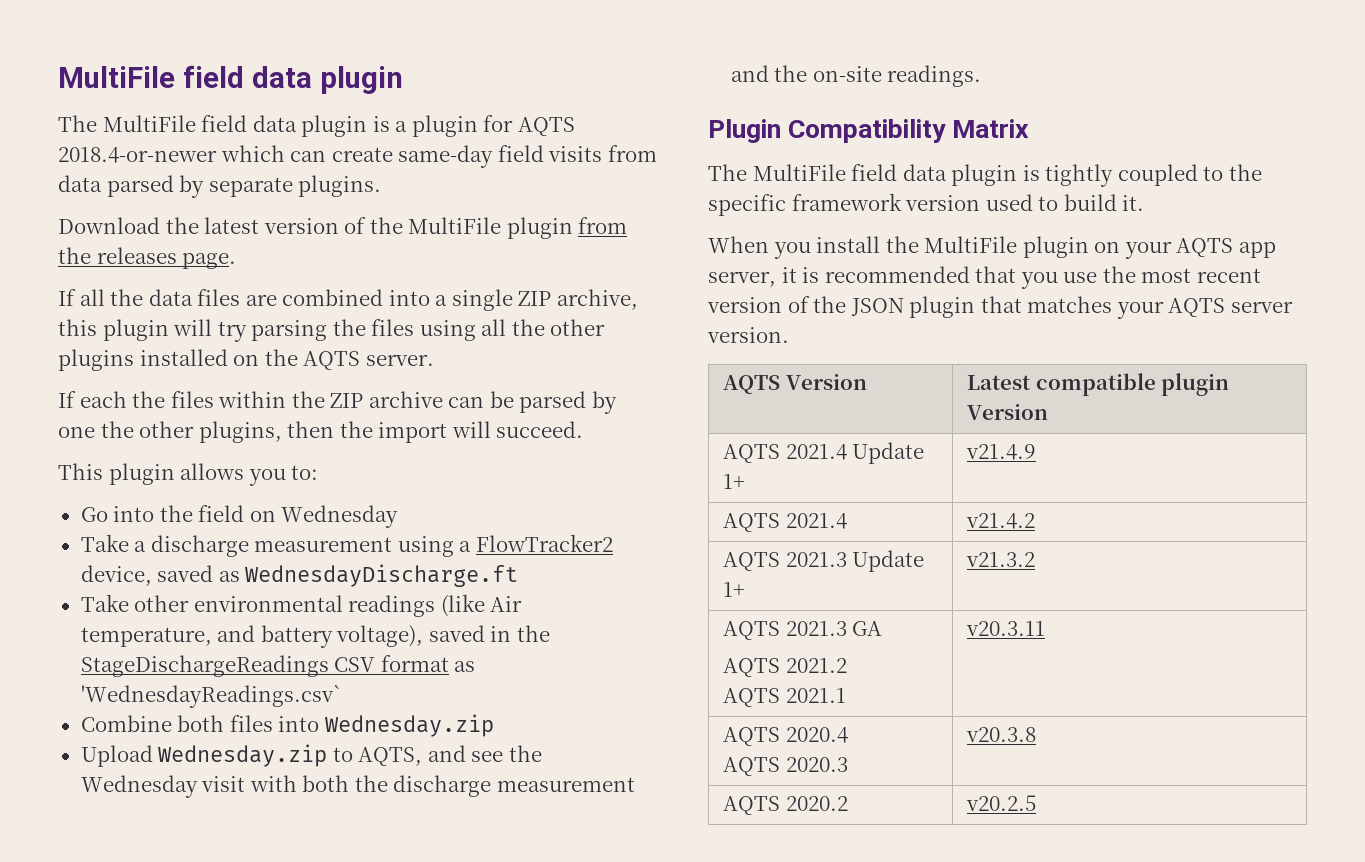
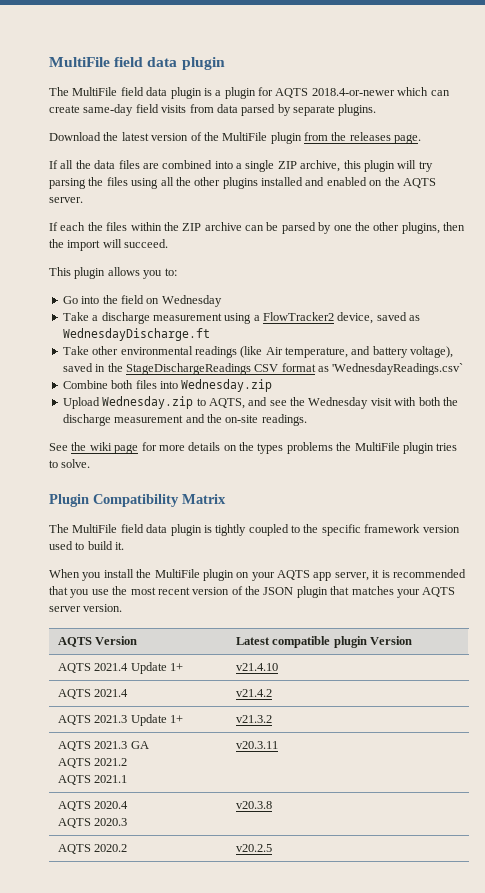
- If all the data files are combined into a single ZIP archive, this plugin will try parsing the files using all the other plugins installed on the AQTS server.
+ If all the data files are combined into a single ZIP archive, this plugin will try parsing the files using all the other plugins installed and enabled on the AQTS server.
+ See the wiki page for more details on the types problems the MultiFile plugin tries to solve.
- AQTS 2021.4 Update 1+ | v21.4.9
+ AQTS 2021.4 Update 1+ | v21.4.10

